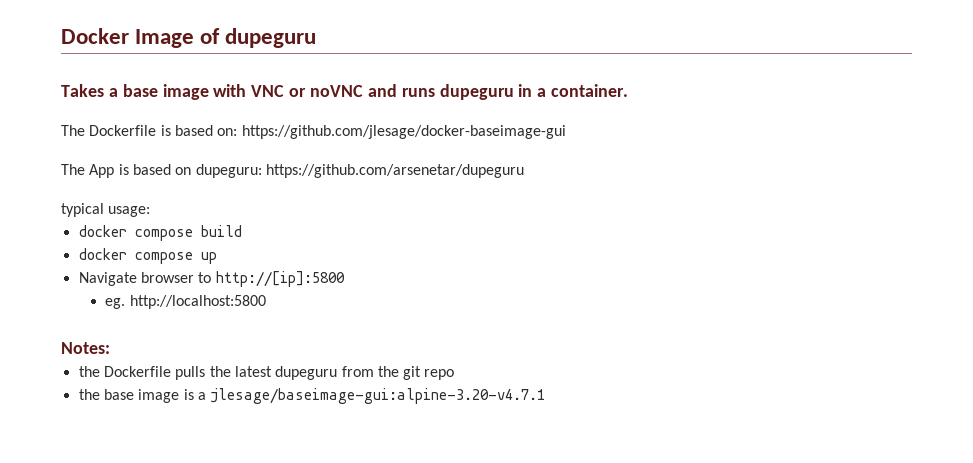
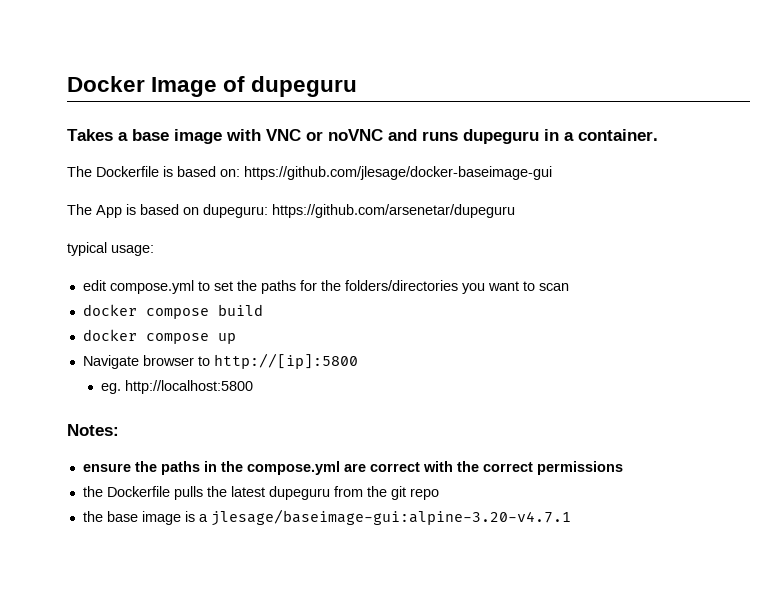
+ edit compose.yml to set the paths for the folders/directories you want to scan
+ ensure the paths in the compose.yml are correct with the correct permissions

